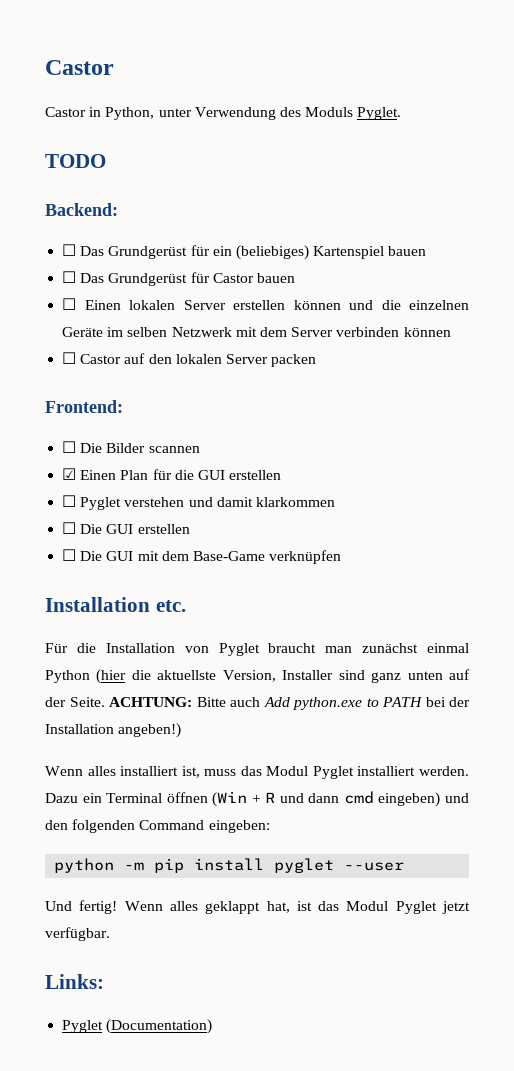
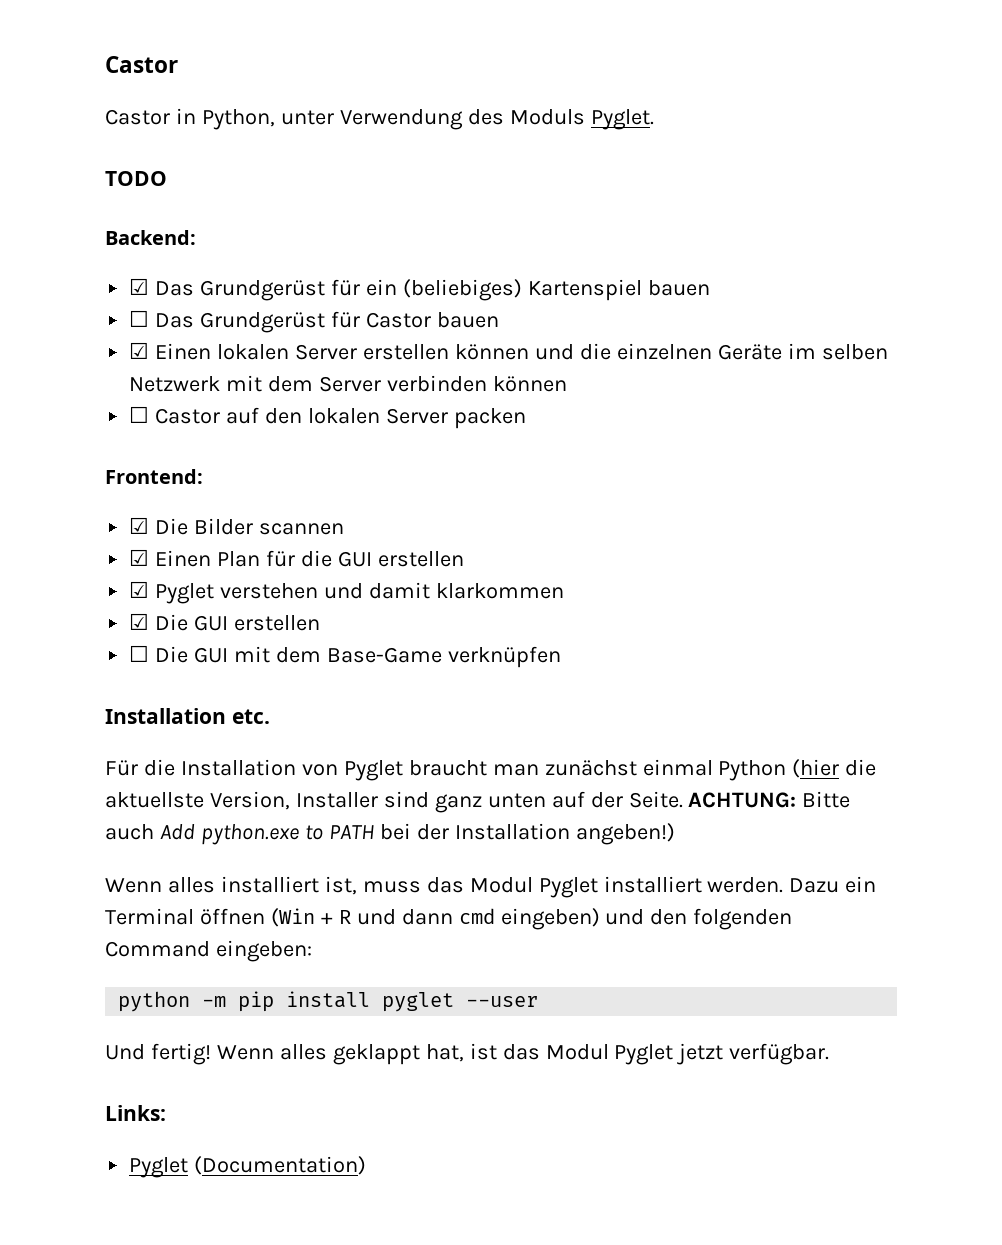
- ☐ Das Grundgerüst für ein (beliebiges) Kartenspiel bauen
+ ☑ Das Grundgerüst für ein (beliebiges) Kartenspiel bauen
- ☐ Einen lokalen Server erstellen können und die einzelnen Geräte im selben Netzwerk mit dem Server verbinden können
+ ☑ Einen lokalen Server erstellen können und die einzelnen Geräte im selben Netzwerk mit dem Server verbinden können
- ☐ Die Bilder scannen
+ ☑ Die Bilder scannen
- ☐ Pyglet verstehen und damit klarkommen
+ ☑ Pyglet verstehen und damit klarkommen
- ☐ Die GUI erstellen
+ ☑ Die GUI erstellen

